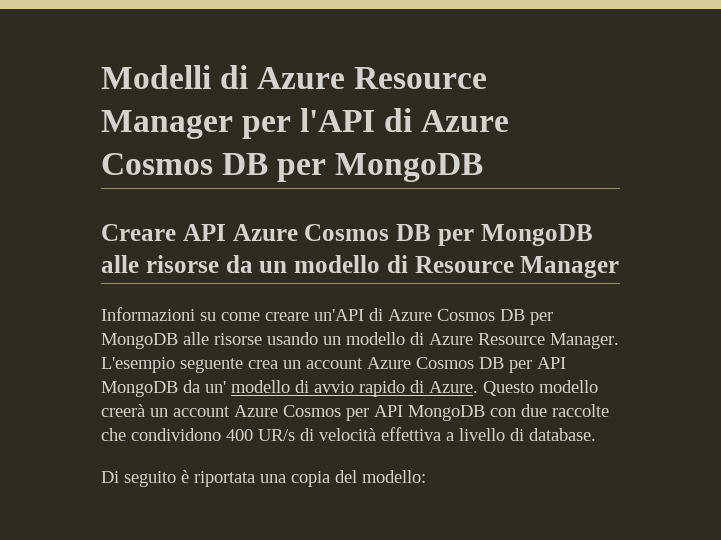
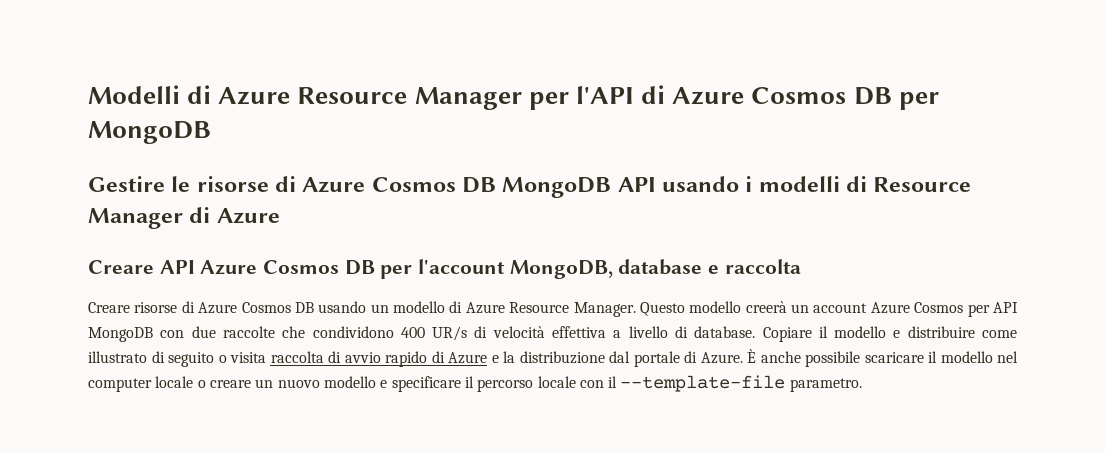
+ Gestire le risorse di Azure Cosmos DB MongoDB API usando i modelli di Resource Manager di Azure
- Creare API Azure Cosmos DB per MongoDB alle risorse da un modello di Resource Manager
- Informazioni su come creare un'API di Azure Cosmos DB per MongoDB alle risorse usando un modello di Azure Resource Manager.
+ Creare API Azure Cosmos DB per l'account MongoDB, database e raccolta
+ Creare risorse di Azure Cosmos DB usando un modello di Azure Resource Manager.
- L'esempio seguente crea un account Azure Cosmos DB per API MongoDB da un' modello di avvio rapido di Azure.
- Questo modello creerà un account Azure Cosmos per API MongoDB con due raccolte che condividono 400 UR/s di velocità effettiva a livello di database.
- Di seguito è riportata una copia del modello:
+ Questo modello creerà un account Azure Cosmos per API MongoDB con due raccolte che condividono 400 UR/s di velocità effettiva a livello di database. Copiare il modello e distribuire come illustrato di seguito o visita raccolta di avvio rapido di Azure e la distribuzione dal portale di Azure. È anche possibile scaricare il modello nel computer locale o creare un nuovo modello e specificare il percorso locale con il --template-file parametro.

